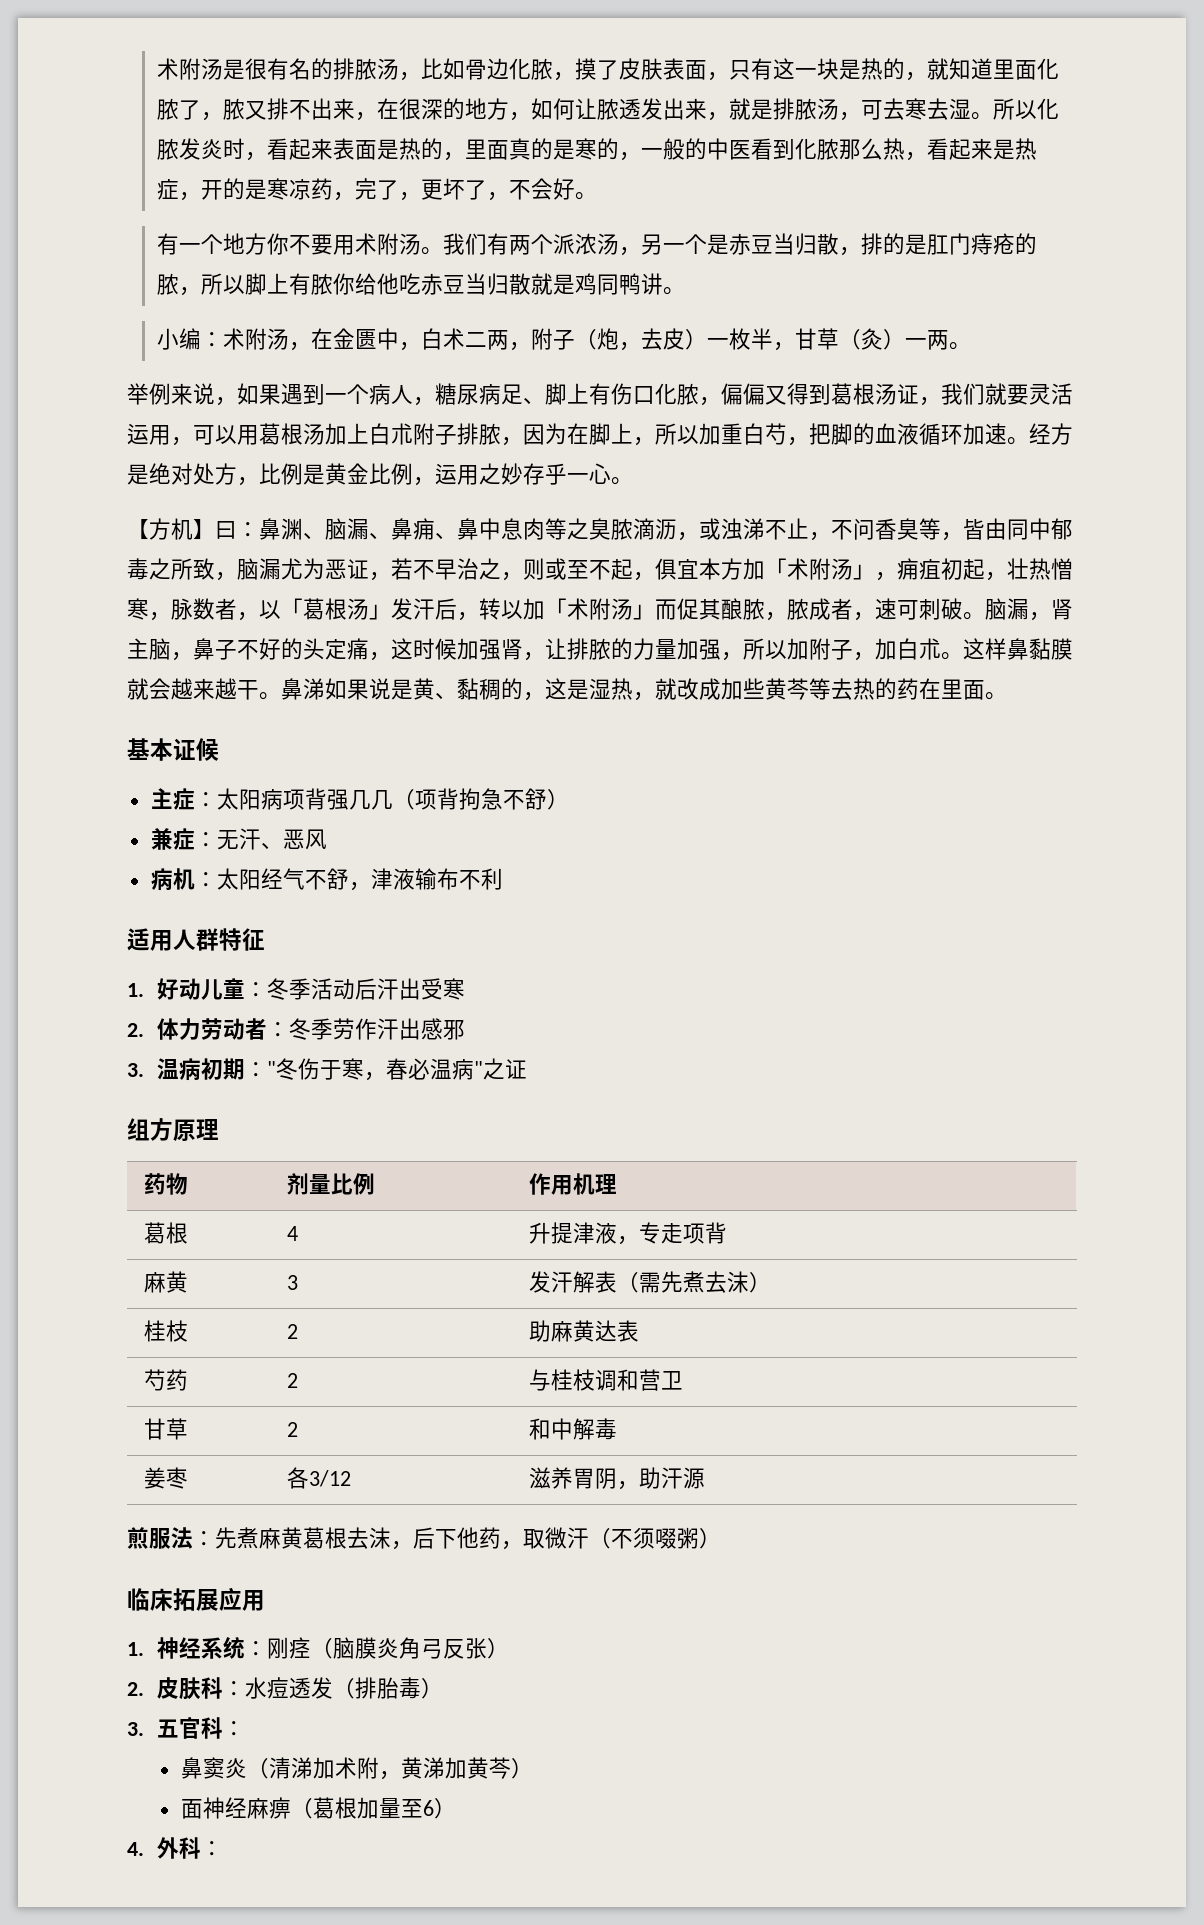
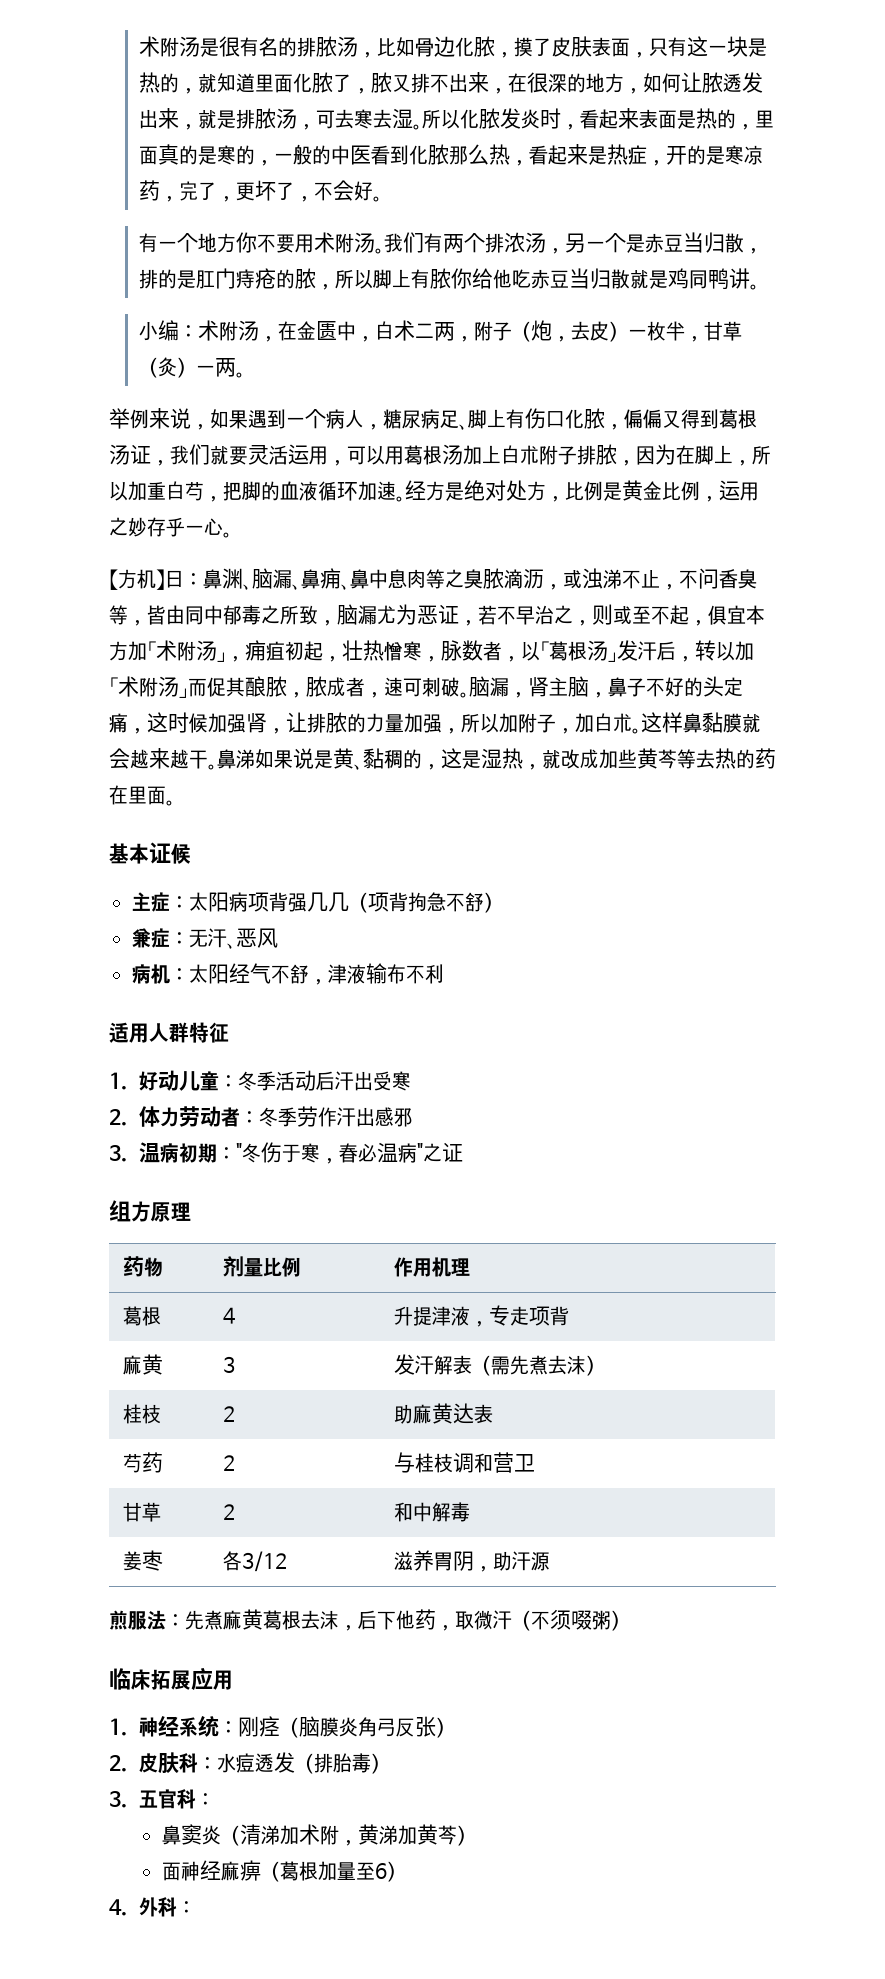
- 我们有两个派浓汤，另一个是赤豆当归散，排的是肛门痔疮的脓，所以脚上有脓你给他吃赤豆当归散就是鸡同鸭讲。
+ 我们有两个排浓汤，另一个是赤豆当归散，排的是肛门痔疮的脓，所以脚上有脓你给他吃赤豆当归散就是鸡同鸭讲。

